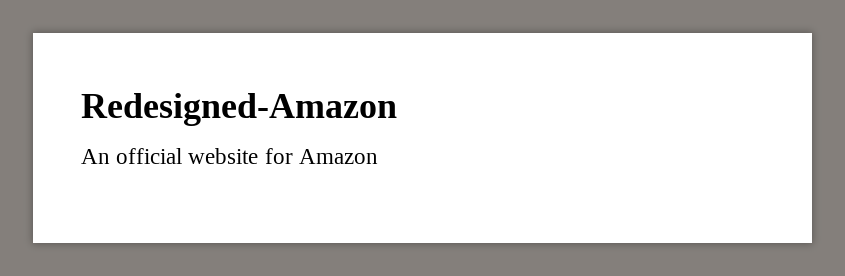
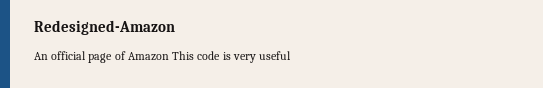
- An official website for Amazon
+ An official page of Amazon This code is very useful

